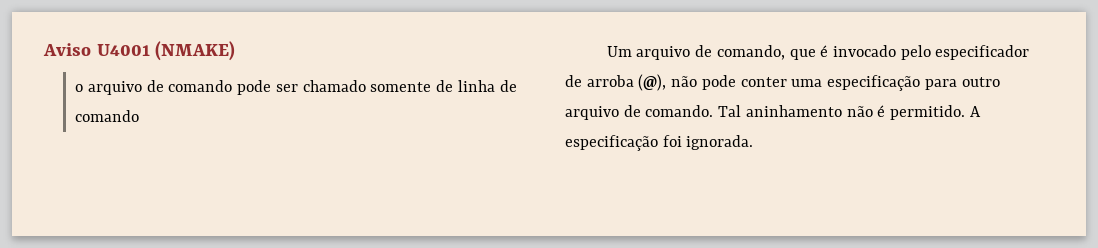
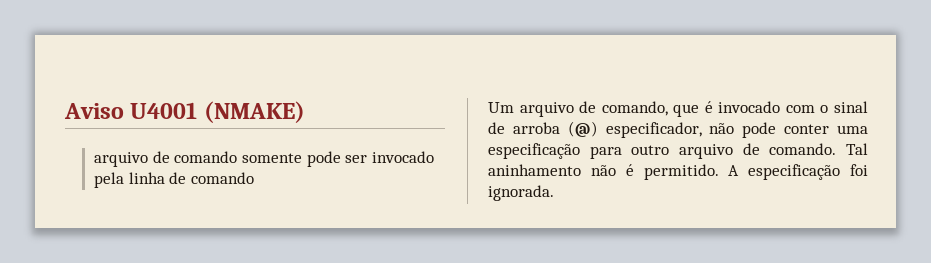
- o arquivo de comando pode ser chamado somente de linha de comando
+ arquivo de comando somente pode ser invocado pela linha de comando
- Um arquivo de comando, que é invocado pelo especificador de arroba (@), não pode conter uma especificação para outro arquivo de comando.
+ Um arquivo de comando, que é invocado com o sinal de arroba (@) especificador, não pode conter uma especificação para outro arquivo de comando.

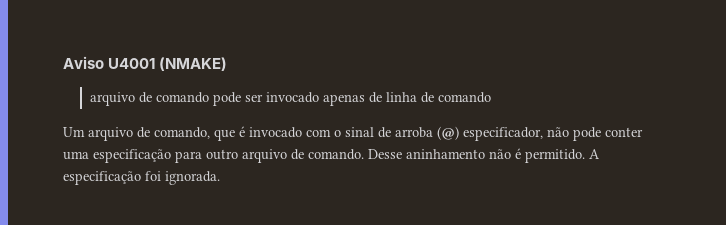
- arquivo de comando somente pode ser invocado pela linha de comando
+ arquivo de comando pode ser invocado apenas de linha de comando
- Tal aninhamento não é permitido.
+ Desse aninhamento não é permitido.

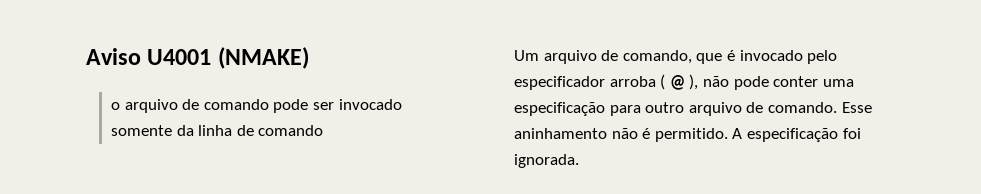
- arquivo de comando pode ser invocado apenas de linha de comando
+ o arquivo de comando pode ser invocado somente da linha de comando
- Um arquivo de comando, que é invocado com o sinal de arroba (@) especificador, não pode conter uma especificação para outro arquivo de comando.
+ Um arquivo de comando, que é invocado pelo especificador arroba ( @ ), não pode conter uma especificação para outro arquivo de comando.
- Desse aninhamento não é permitido.
+ Esse aninhamento não é permitido.

